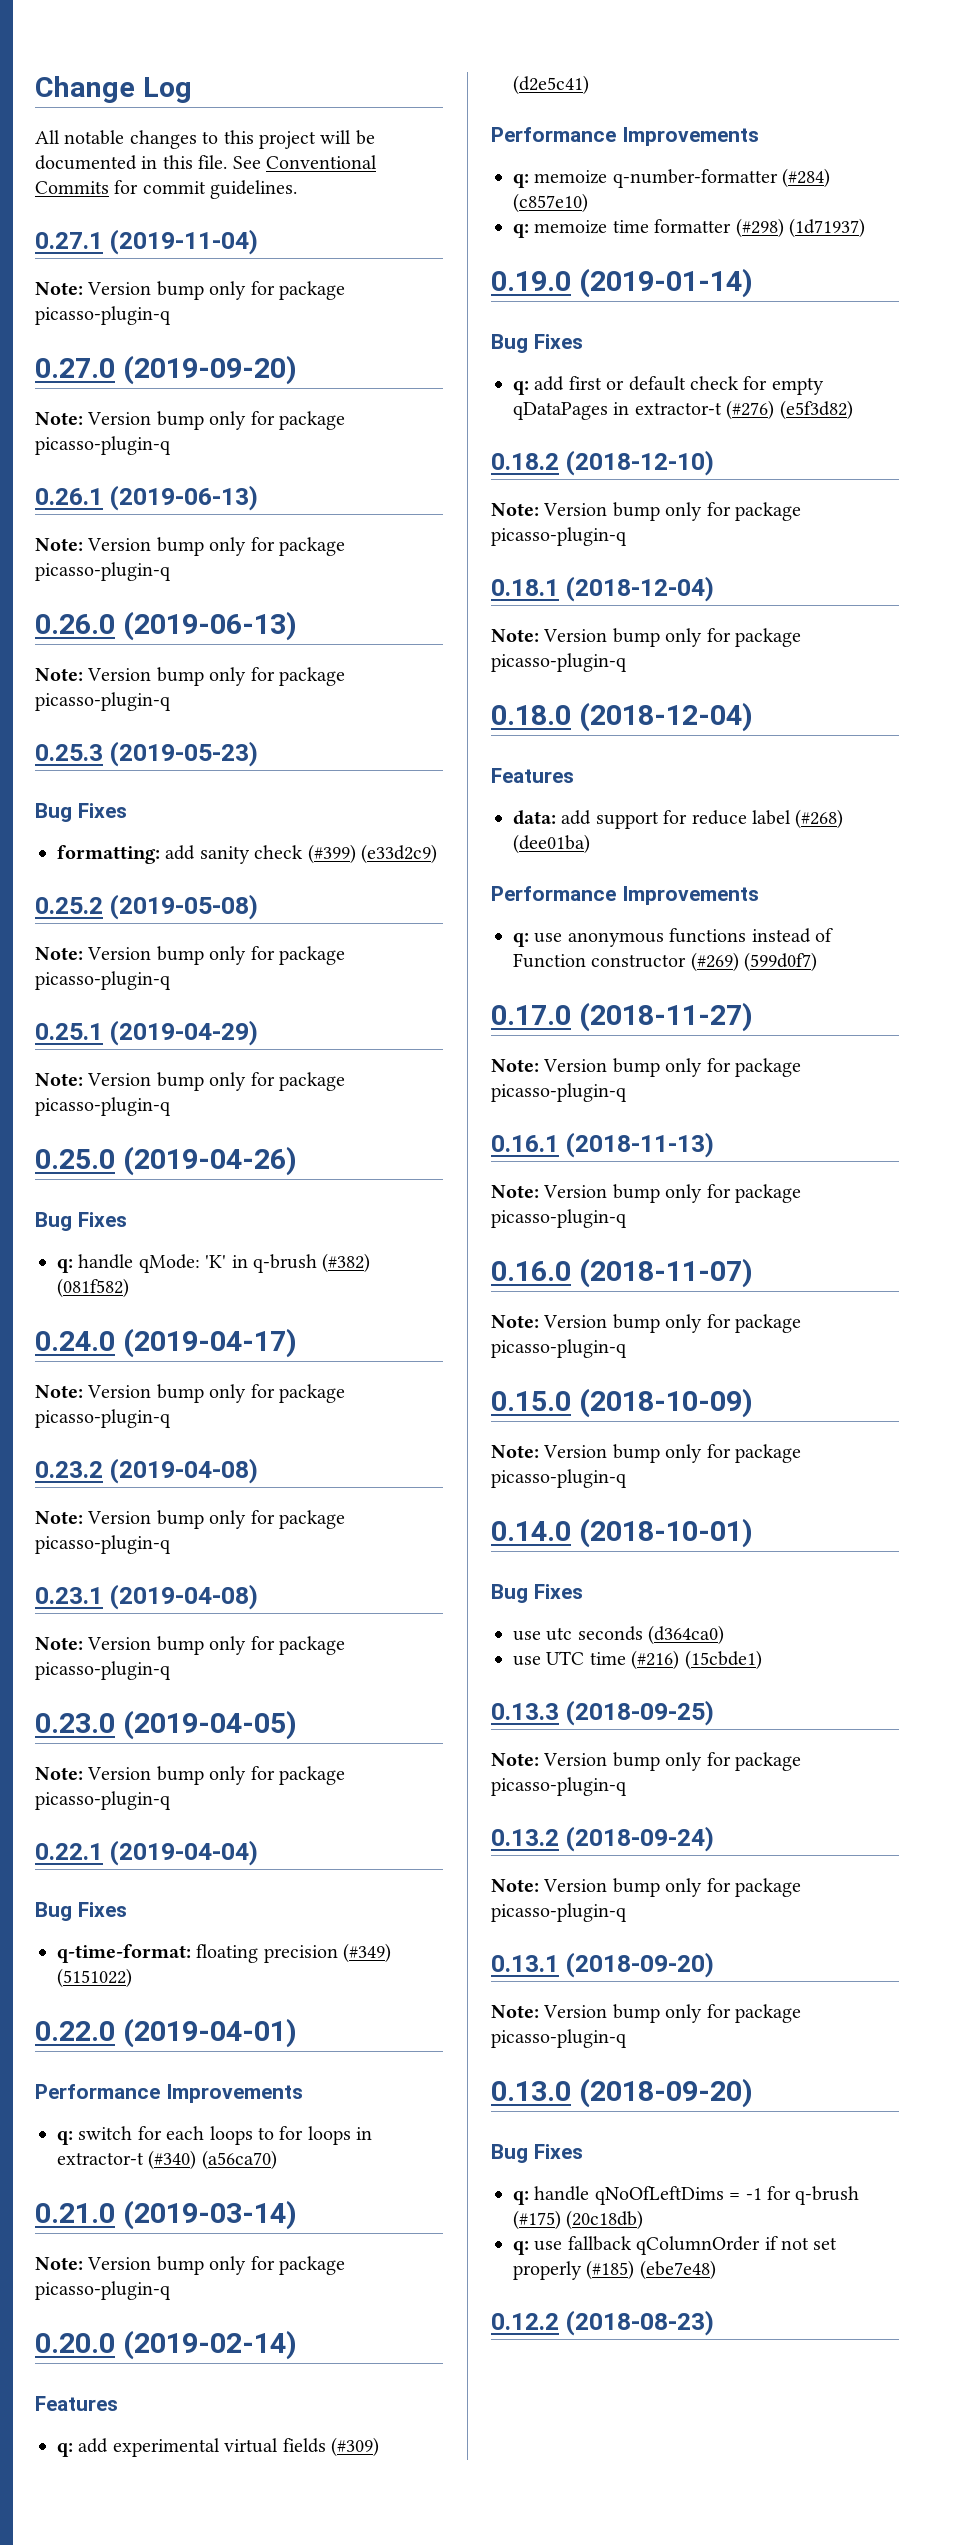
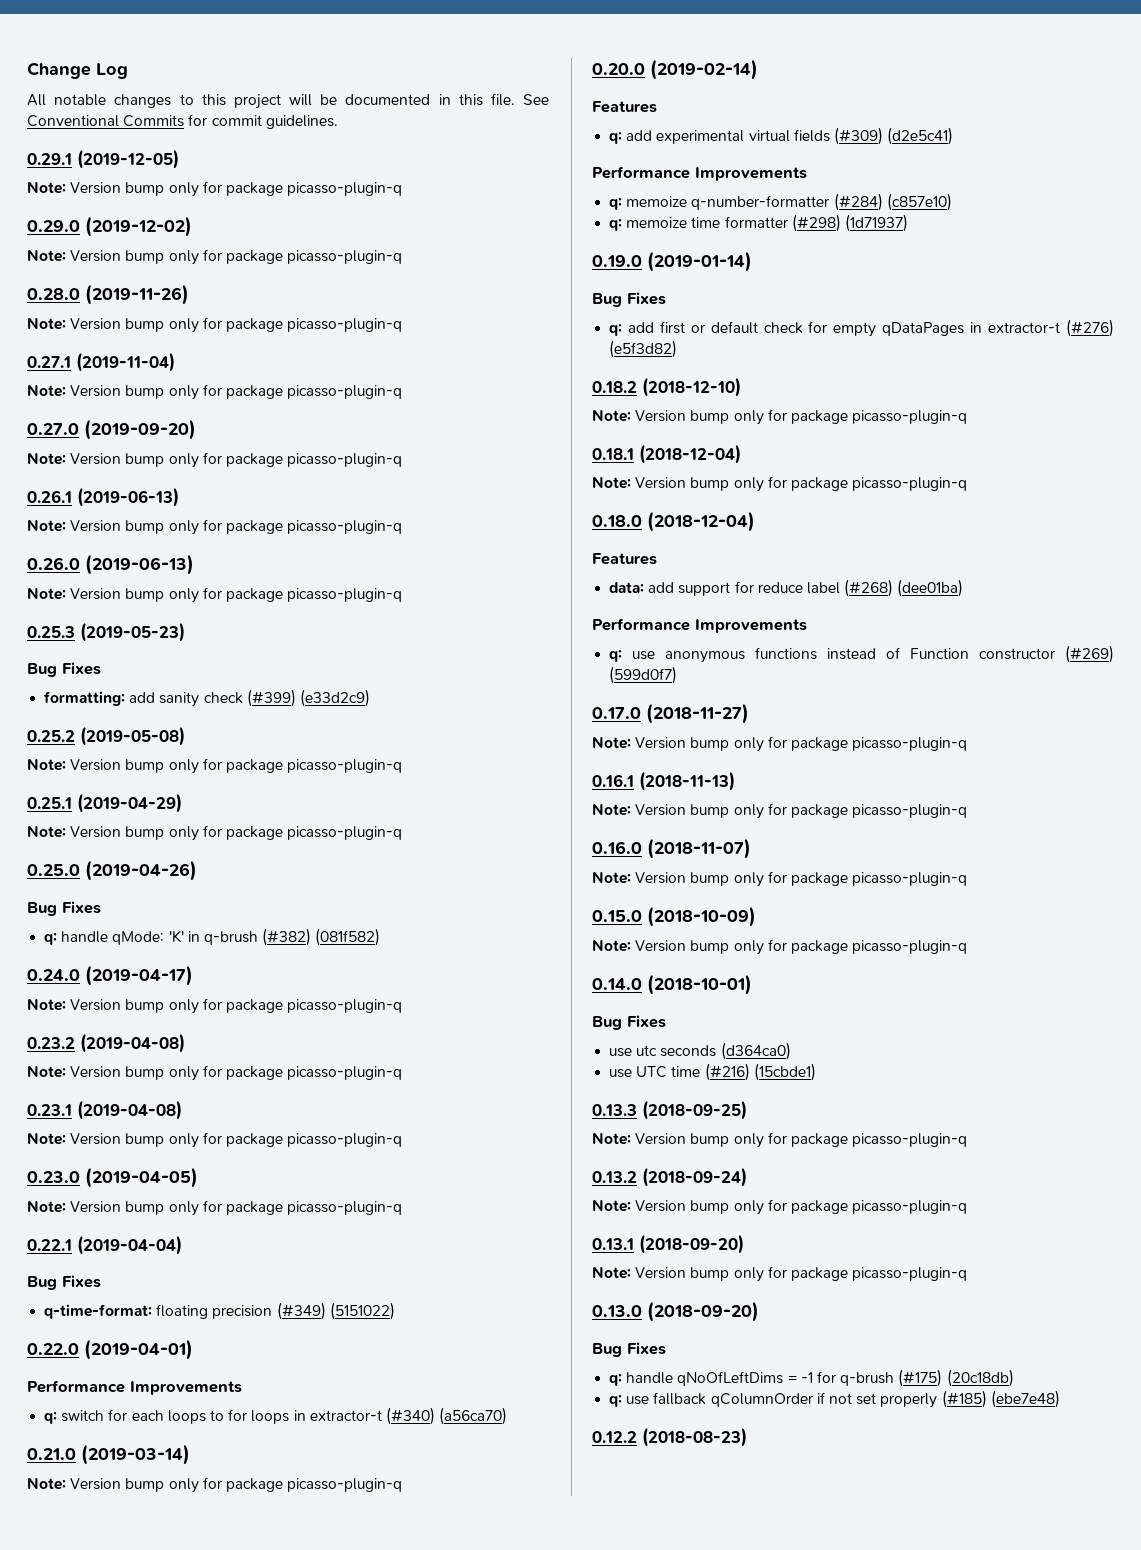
+ 0.29.1 (2019-12-05)
+ Note: Version bump only for package picasso-plugin-q
+ 0.29.0 (2019-12-02)
+ Note: Version bump only for package picasso-plugin-q
+ 0.28.0 (2019-11-26)
+ Note: Version bump only for package picasso-plugin-q

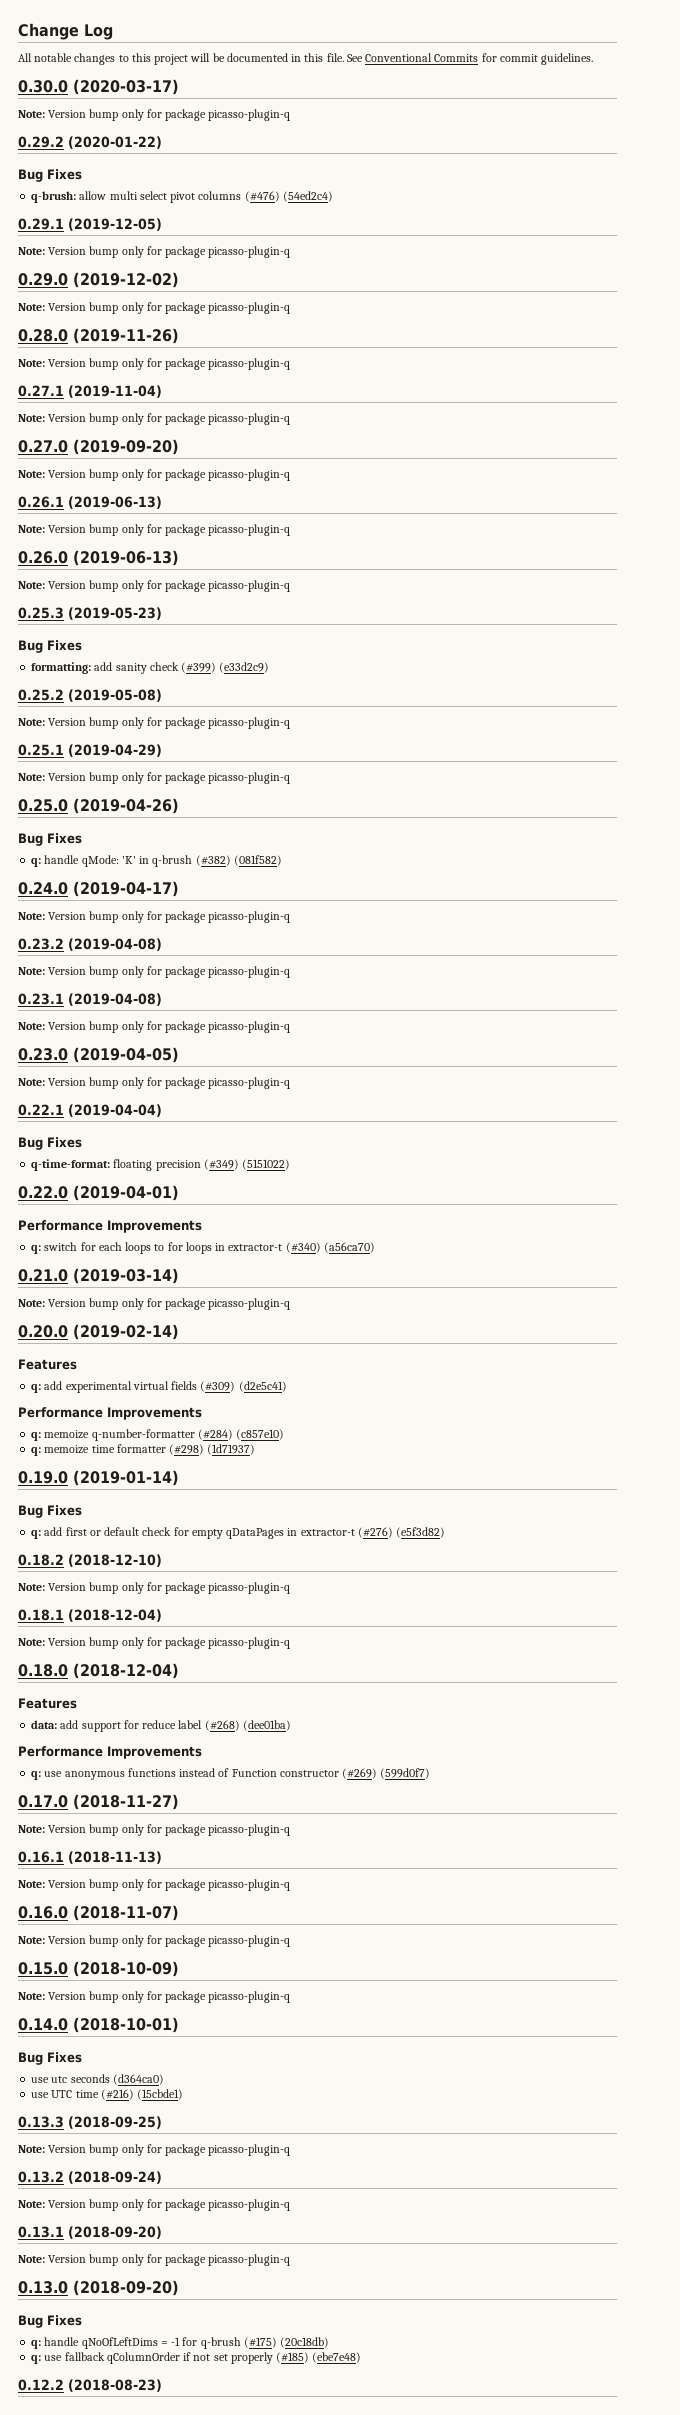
+ 0.30.0 (2020-03-17)
+ Note: Version bump only for package picasso-plugin-q
+ 0.29.2 (2020-01-22)
+ Bug Fixes
+ q-brush: allow multi select pivot columns (#476) (54ed2c4)

